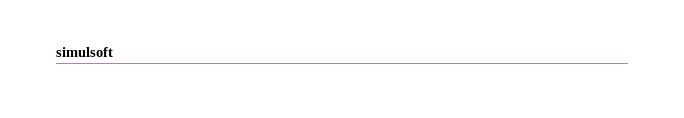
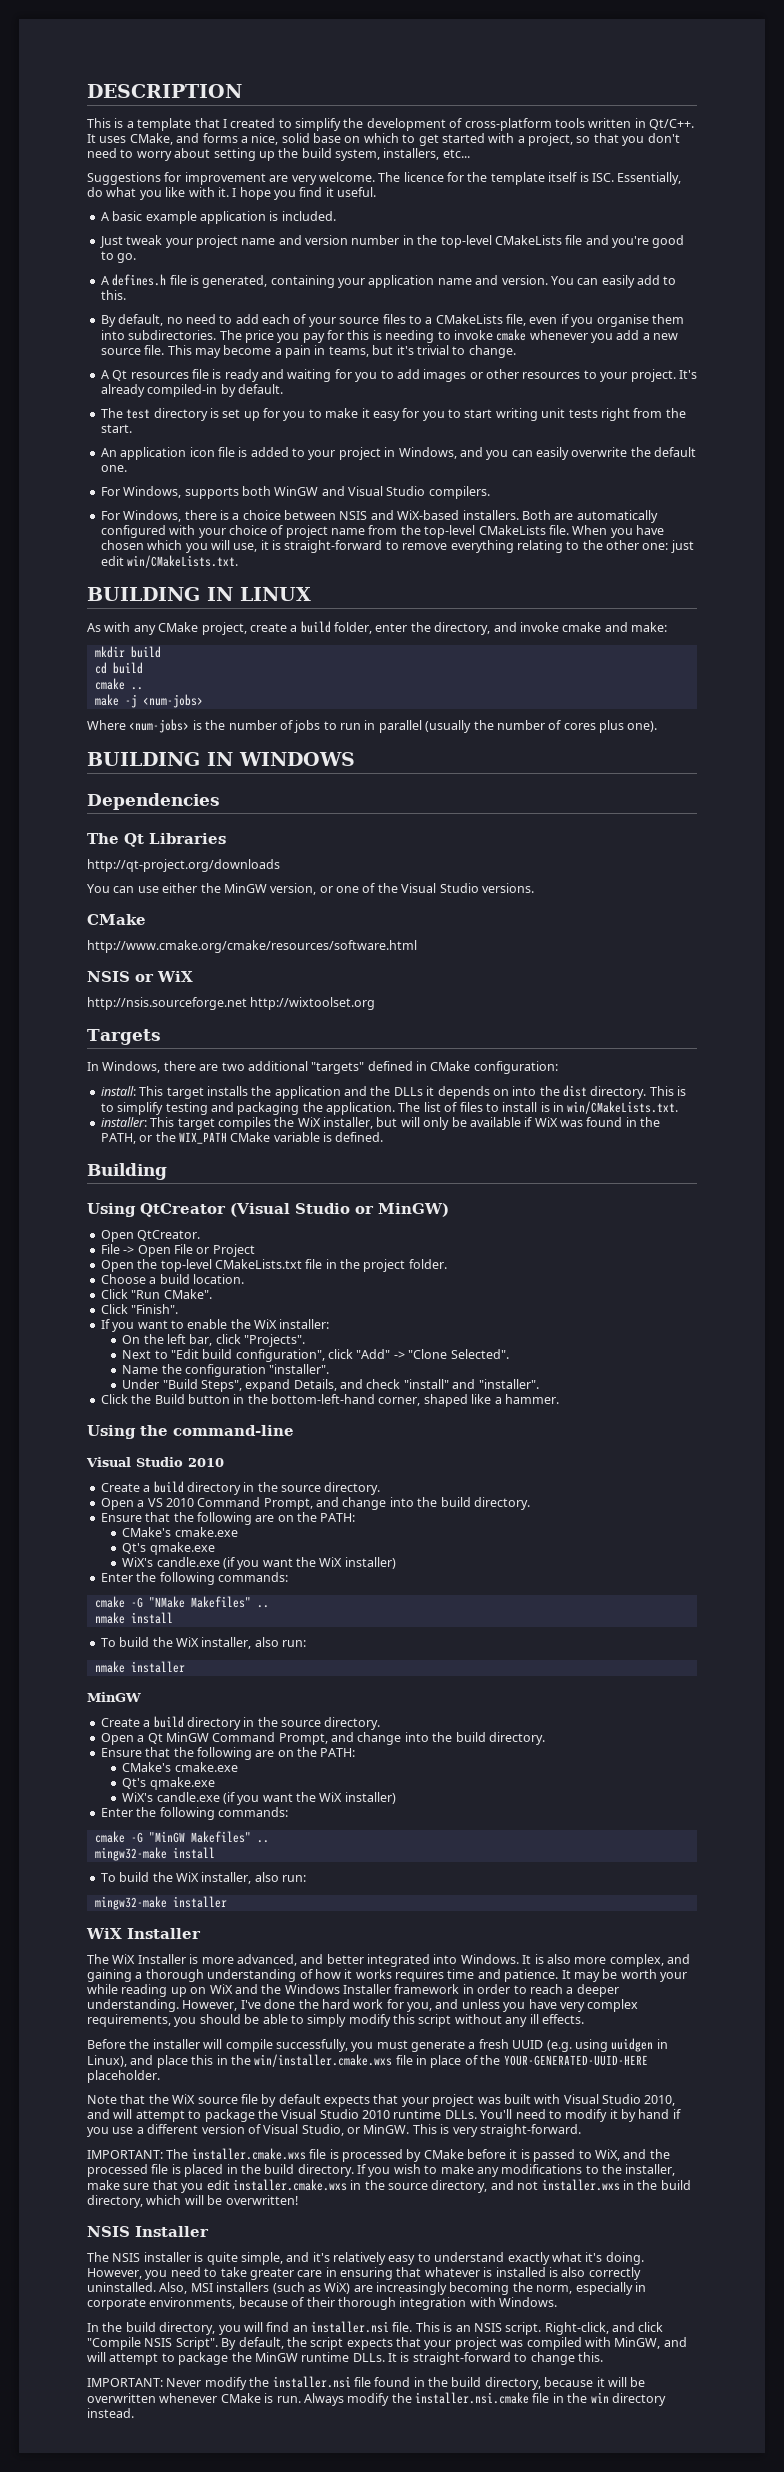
- simulsoft
+ DESCRIPTION
+ This is a template that I created to simplify the development of cross-platform tools written in Qt/C++. It uses CMake, and forms a nice, solid base on which to get started with a project, so that you don't need to worry about setting up the build system, installers, etc...
+ Suggestions for improvement are very welcome. The licence for the template itself is ISC. Essentially, do what you like with it. I hope you find it useful.
+ A basic example application is included.
+ Just tweak your project name and version number in the top-level CMakeLists file and you're good to go.
+ A defines.h file is generated, containing your application name and version. You can easily add to this.
+ By default, no need to add each of your source files to a CMakeLists file, even if you organise them into subdirectories. The price you pay for this is needing to invoke cmake whenever you add a new source file. This may become a pain in teams, but it's trivial to change.
+ A Qt resources file is ready and waiting for you to add images or other resources to your project. It's already compiled-in by default.
+ The test directory is set up for you to make it easy for you to start writing unit tests right from the start.
+ An application icon file is added to your project in Windows, and you can easily overwrite the default one.
+ For Windows, supports both WinGW and Visual Studio compilers.
+ For Windows, there is a choice between NSIS and WiX-based installers. Both are automatically configured with your choice of project name from the top-level CMakeLists file. When you have chosen which you will use, it is straight-forward to remove everything relating to the other one: just edit win/CMakeLists.txt.
+ BUILDING IN LINUX
+ As with any CMake project, create a build folder, enter the directory, and invoke cmake and make:
+ mkdir build
+ cd build
+ cmake ..
+ make -j <num-jobs>
+ Where <num-jobs> is the number of jobs to run in parallel (usually the number of cores plus one).
+ BUILDING IN WINDOWS
+ Dependencies
+ The Qt Libraries
+ http://qt-project.org/downloads
+ You can use either the MinGW version, or one of the Visual Studio versions.
+ CMake
+ http://www.cmake.org/cmake/resources/software.html
+ NSIS or WiX
+ http://nsis.sourceforge.net http://wixtoolset.org
+ Targets
+ In Windows, there are two additional "targets" defined in CMake configuration:
+ install: This target installs the application and the DLLs it depends on into the dist directory. This is to simplify testing and packaging the application. The list of files to install is in win/CMakeLists.txt.
+ installer: This target compiles the WiX installer, but will only be available if WiX was found in the PATH, or the WIX_PATH CMake variable is defined.
+ Building
+ Using QtCreator (Visual Studio or MinGW)
+ Open QtCreator.
+ File -> Open File or Project
+ Open the top-level CMakeLists.txt file in the project folder.
+ Choose a build location.
+ Click "Run CMake".
+ Click "Finish".
+ If you want to enable the WiX installer:
+ On the left bar, click "Projects".
+ Next to "Edit build configuration", click "Add" -> "Clone Selected".
+ Name the configuration "installer".
+ Under "Build Steps", expand Details, and check "install" and "installer".
+ Click the Build button in the bottom-left-hand corner, shaped like a hammer.
+ Using the command-line
+ Visual Studio 2010
+ Create a build directory in the source directory.
+ Open a VS 2010 Command Prompt, and change into the build directory.
+ Ensure that the following are on the PATH:
+ CMake's cmake.exe
+ Qt's qmake.exe
+ WiX's candle.exe (if you want the WiX installer)
+ Enter the following commands:
+ cmake -G "NMake Makefiles" ..
+ nmake install
+ To build the WiX installer, also run:
+ nmake installer
+ MinGW
+ Create a build directory in the source directory.
+ Open a Qt MinGW Command Prompt, and change into the build directory.
+ Ensure that the following are on the PATH:
+ CMake's cmake.exe
+ Qt's qmake.exe
+ WiX's candle.exe (if you want the WiX installer)
+ Enter the following commands:
+ cmake -G "MinGW Makefiles" ..
+ mingw32-make install
+ To build the WiX installer, also run:
+ mingw32-make installer
+ WiX Installer
+ The WiX Installer is more advanced, and better integrated into Windows. It is also more complex, and gaining a thorough understanding of how it works requires time and patience. It may be worth your while reading up on WiX and the Windows Installer framework in order to reach a deeper understanding. However, I've done the hard work for you, and unless you have very complex requirements, you should be able to simply modify this script without any ill effects.
+ Before the installer will compile successfully, you must generate a fresh UUID (e.g. using uuidgen in Linux), and place this in the win/installer.cmake.wxs file in place of the YOUR-GENERATED-UUID-HERE placeholder.
+ Note that the WiX source file by default expects that your project was built with Visual Studio 2010, and will attempt to package the Visual Studio 2010 runtime DLLs. You'll need to modify it by hand if you use a different version of Visual Studio, or MinGW. This is very straight-forward.
+ IMPORTANT: The installer.cmake.wxs file is processed by CMake before it is passed to WiX, and the processed file is placed in the build directory. If you wish to make any modifications to the installer, make sure that you edit installer.cmake.wxs in the source directory, and not installer.wxs in the build directory, which will be overwritten!
+ NSIS Installer
+ The NSIS installer is quite simple, and it's relatively easy to understand exactly what it's doing. However, you need to take greater care in ensuring that whatever is installed is also correctly uninstalled. Also, MSI installers (such as WiX) are increasingly becoming the norm, especially in corporate environments, because of their thorough integration with Windows.
+ In the build directory, you will find an installer.nsi file. This is an NSIS script. Right-click, and click "Compile NSIS Script". By default, the script expects that your project was compiled with MinGW, and will attempt to package the MinGW runtime DLLs. It is straight-forward to change this.
+ IMPORTANT: Never modify the installer.nsi file found in the build directory, because it will be overwritten whenever CMake is run. Always modify the installer.nsi.cmake file in the win directory instead.

